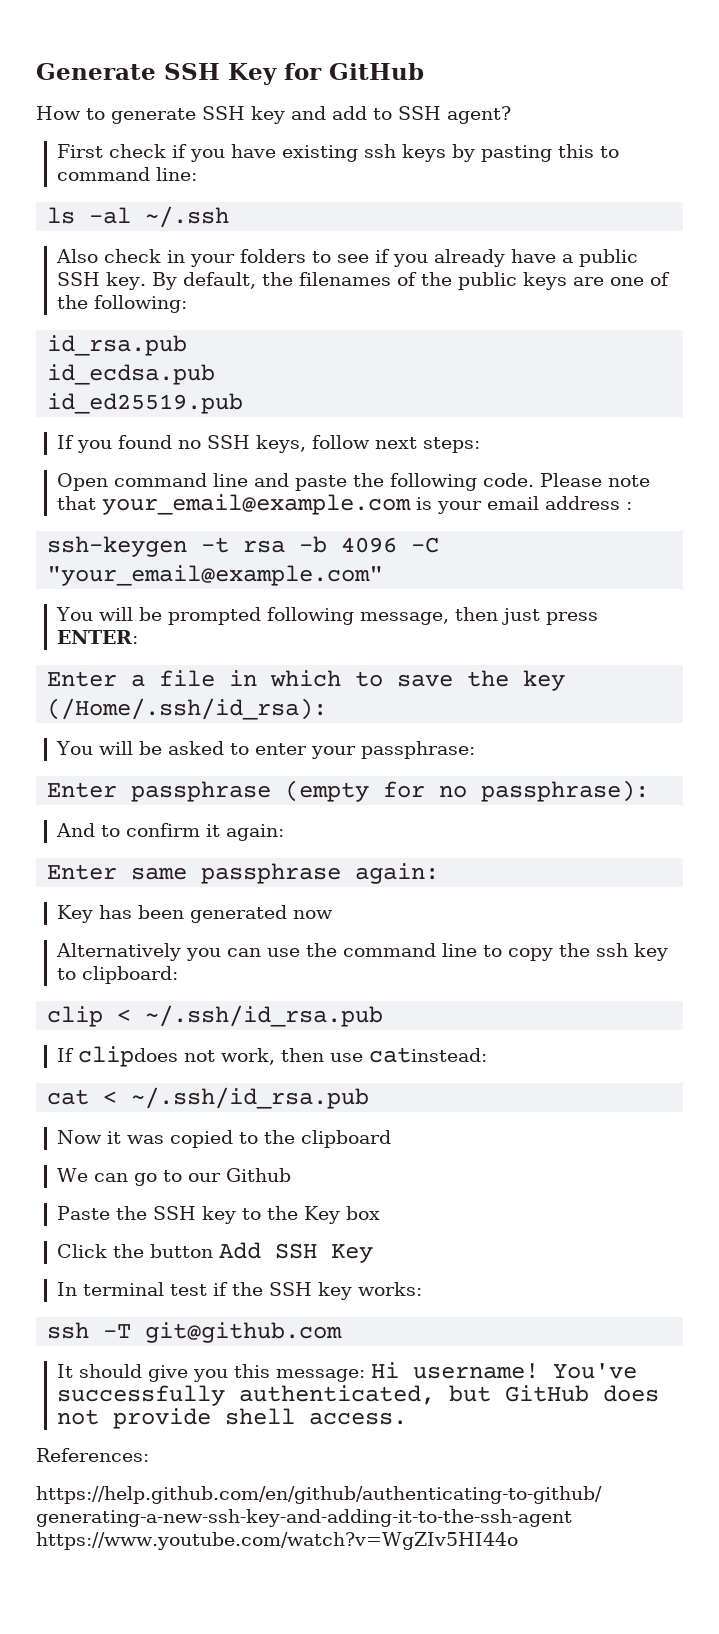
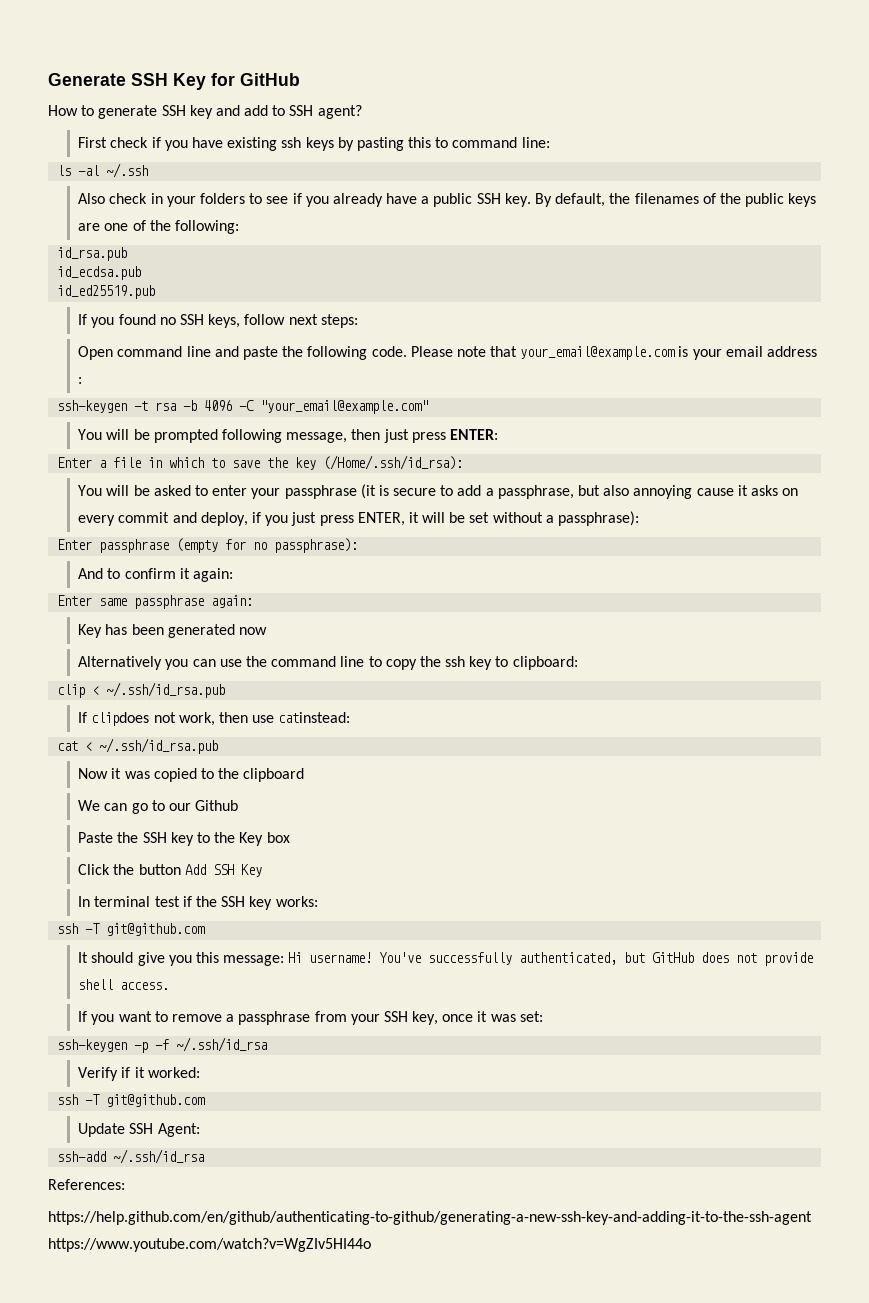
- You will be asked to enter your passphrase:
+ You will be asked to enter your passphrase (it is secure to add a passphrase, but also annoying cause it asks on every commit and deploy, if you just press ENTER, it will be set without a passphrase):
+ If you want to remove a passphrase from your SSH key, once it was set:
+ ssh-keygen -p -f ~/.ssh/id_rsa
+ Verify if it worked:
+ ssh -T git@github.com
+ Update SSH Agent:
+ ssh-add ~/.ssh/id_rsa

